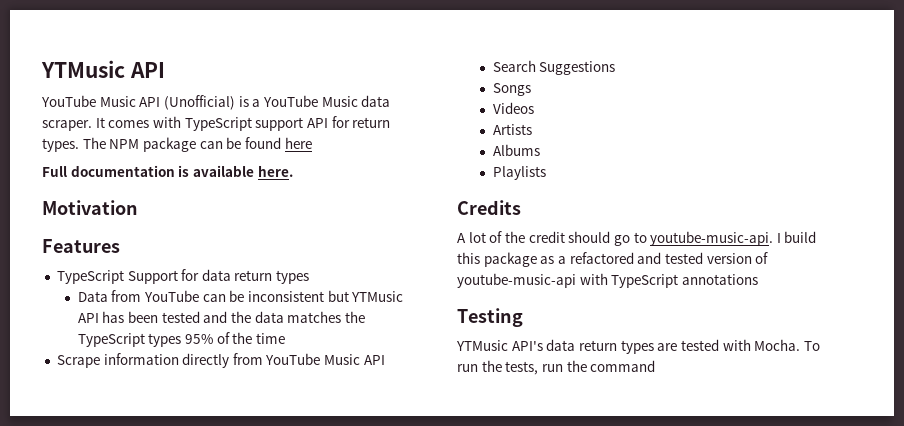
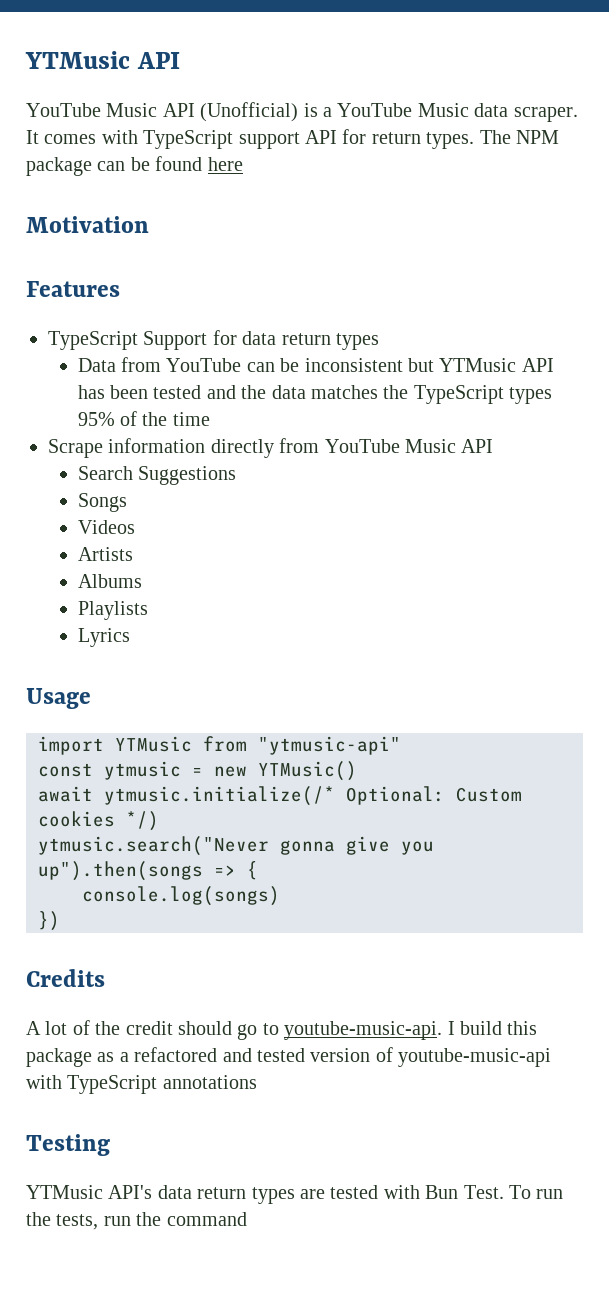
- Full documentation is available here.
+ Lyrics
+ Usage
+ import YTMusic from "ytmusic-api"
+ const ytmusic = new YTMusic()
+ await ytmusic.initialize(/* Optional: Custom cookies */)
+ ytmusic.search("Never gonna give you up").then(songs => {
+ console.log(songs)
+ })
- YTMusic API's data return types are tested with Mocha.
+ YTMusic API's data return types are tested with Bun Test.

